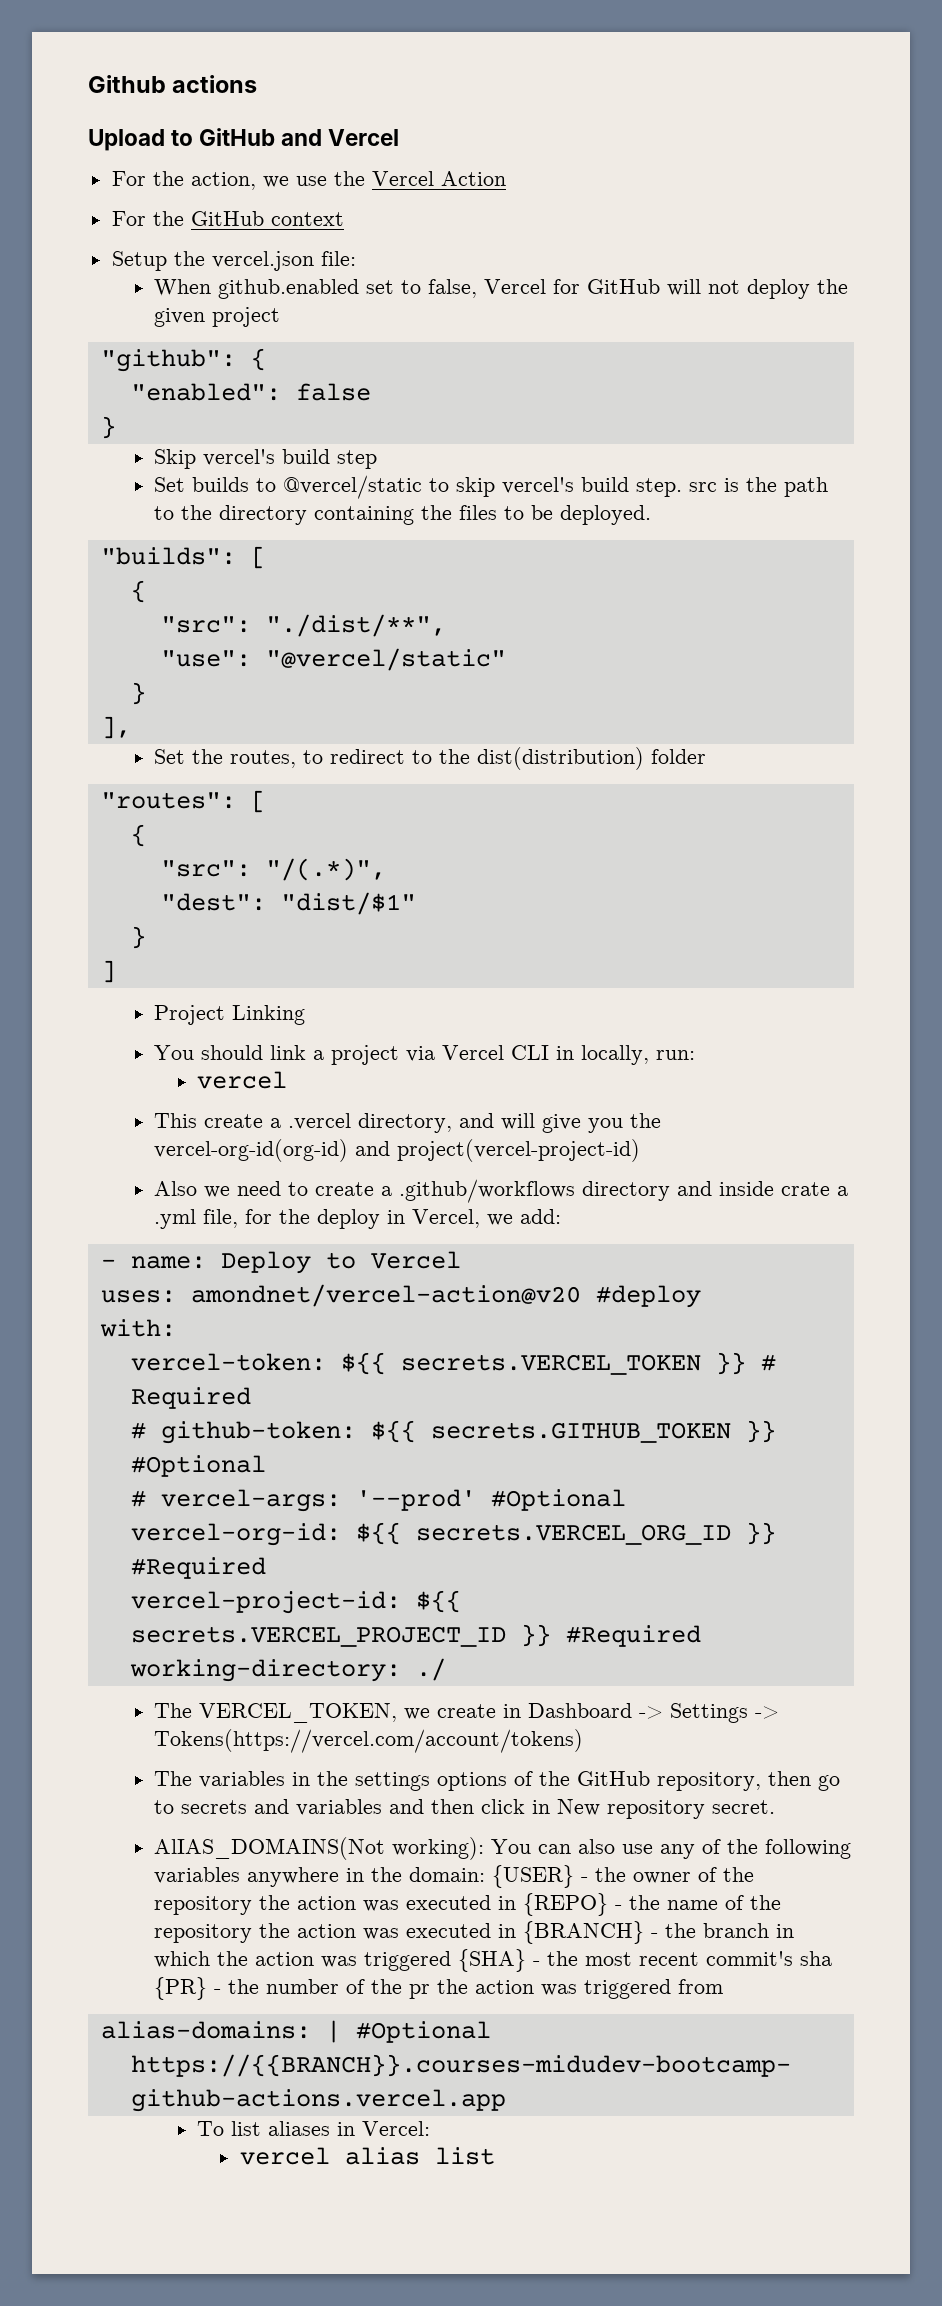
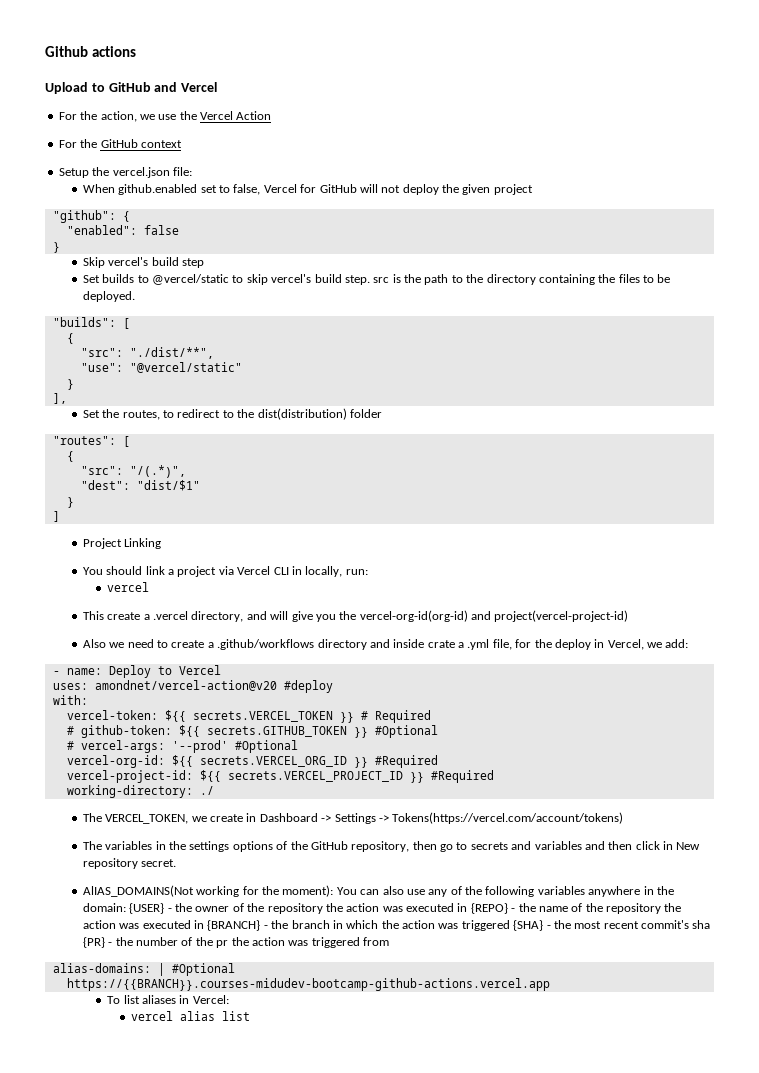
- AlIAS_DOMAINS(Not working):
+ AlIAS_DOMAINS(Not working for the moment):

